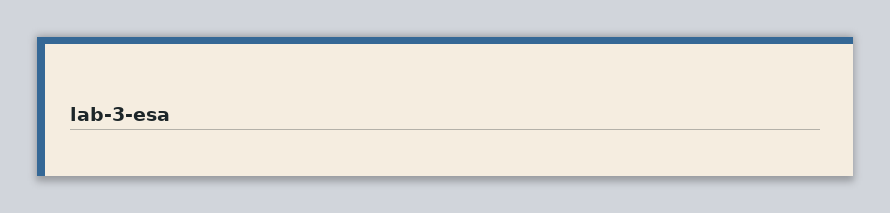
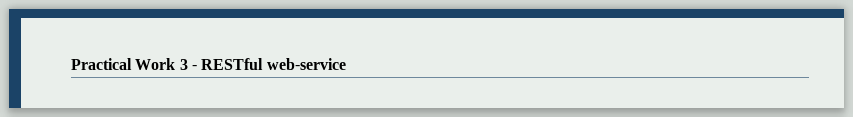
- lab-3-esa
+ Practical Work 3 - RESTful web-service

